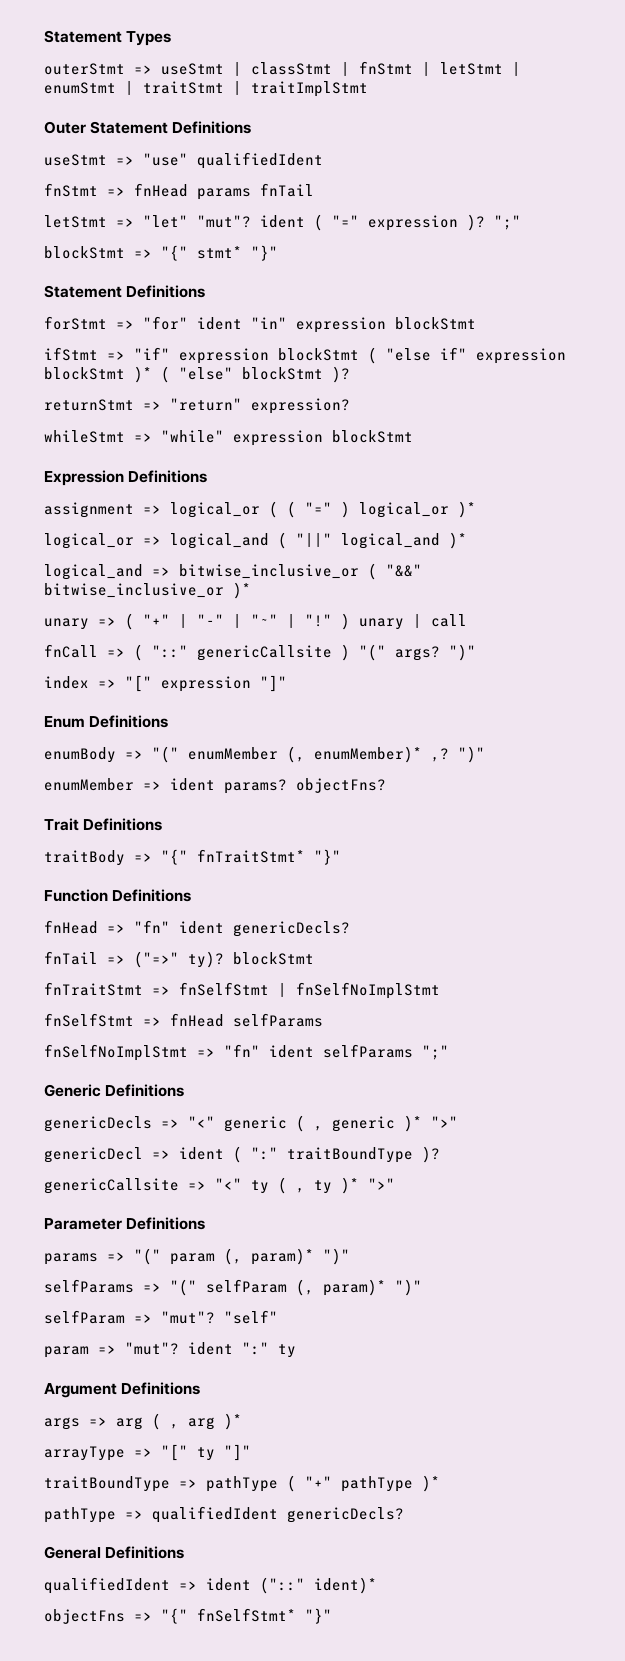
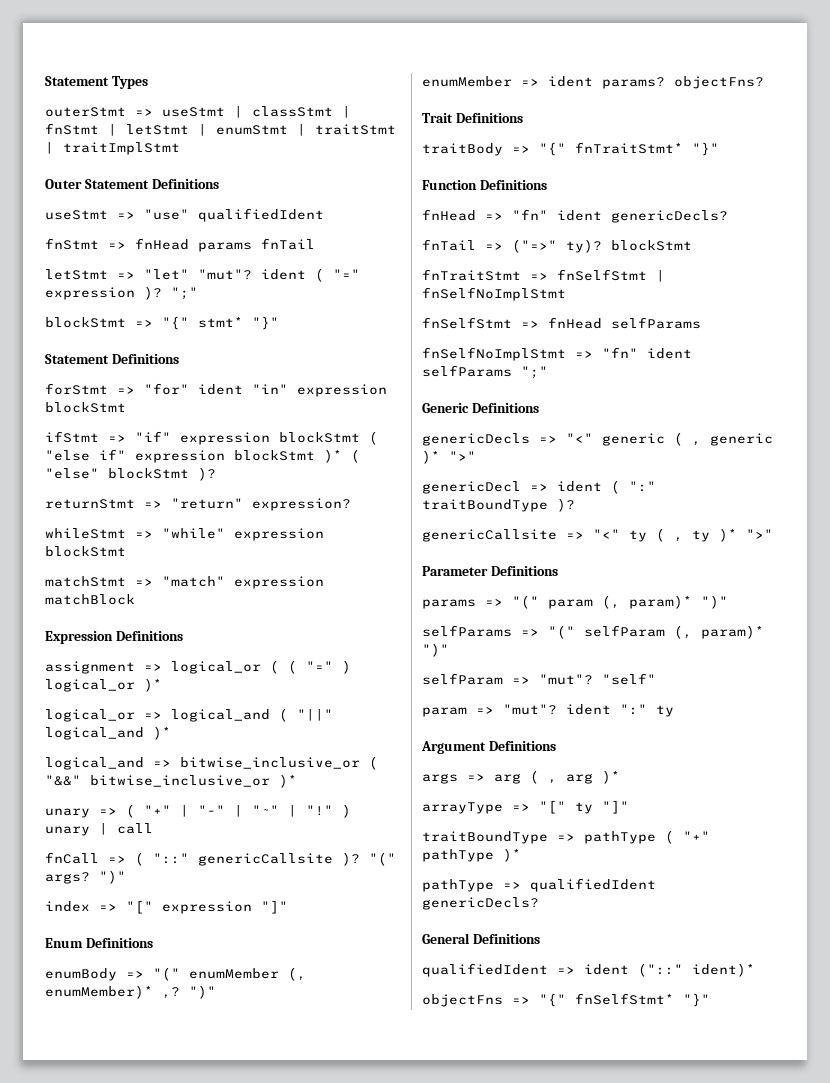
+ matchStmt => "match" expression matchBlock
- fnCall => ( "::" genericCallsite ) "(" args?
+ fnCall => ( "::" genericCallsite )? "(" args?

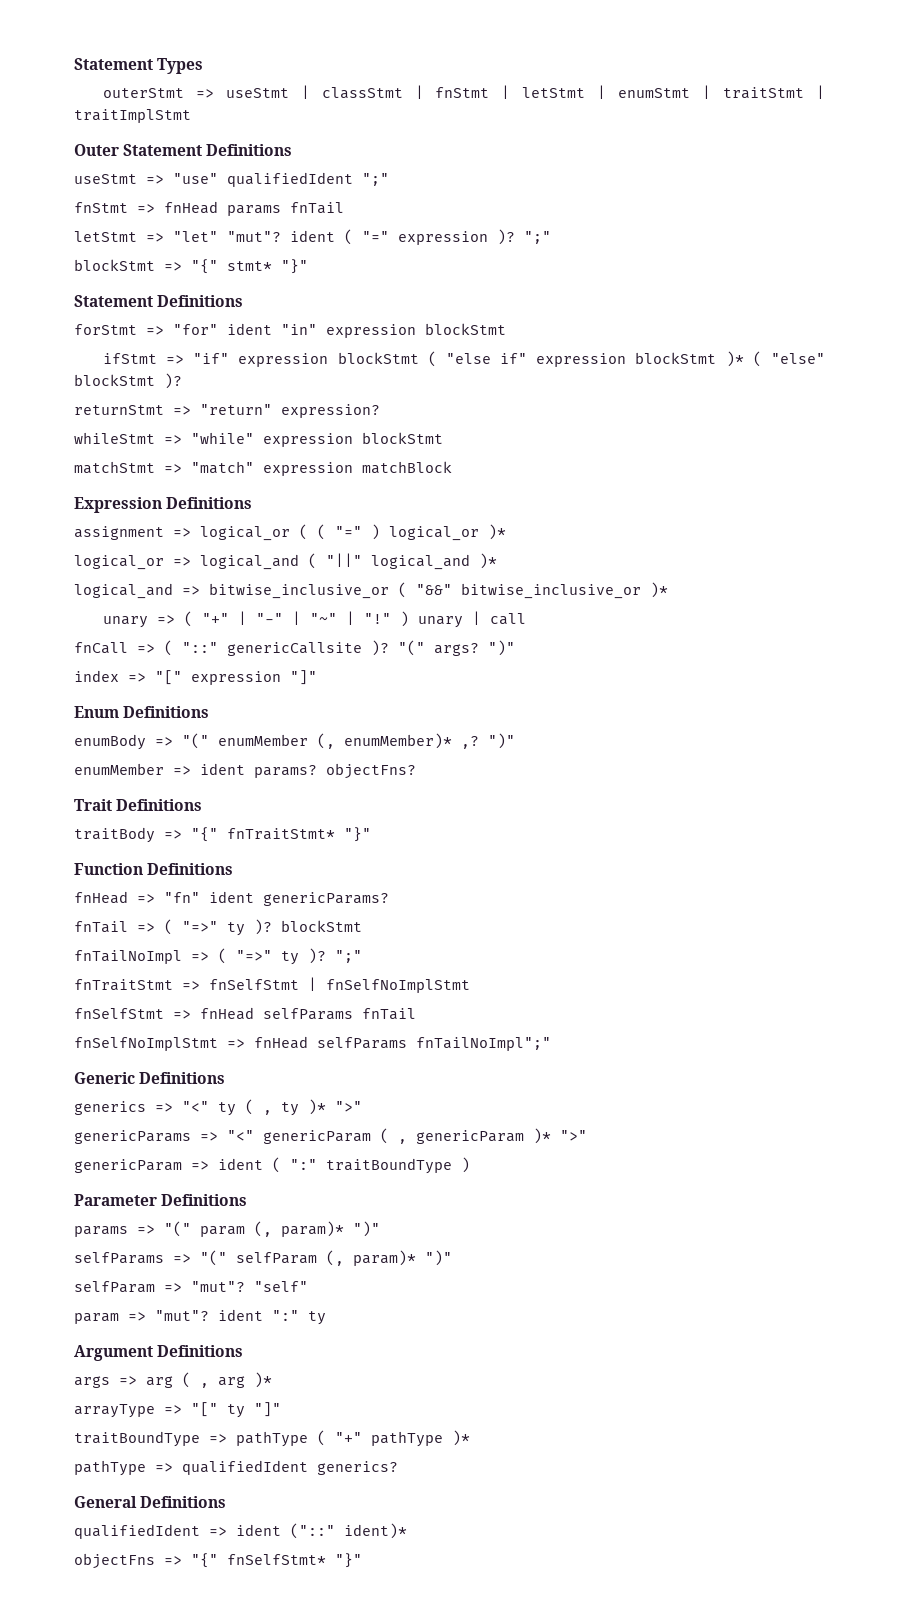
- useStmt => "use" qualifiedIdent
+ useStmt => "use" qualifiedIdent ";"
- fnHead => "fn" ident genericDecls?
+ fnHead => "fn" ident genericParams?
- fnTail => ("=>" ty)? blockStmt
+ fnTail => ( "=>" ty )? blockStmt
+ fnTailNoImpl => ( "=>" ty )? ";"
- fnSelfStmt => fnHead selfParams
+ fnSelfStmt => fnHead selfParams fnTail
- fnSelfNoImplStmt => "fn" ident selfParams ";"
+ fnSelfNoImplStmt => fnHead selfParams fnTailNoImpl";"
  Generic Definitions
- genericDecls => "<" generic ( , generic )* ">"
- genericDecl => ident ( ":" traitBoundType )?
- genericCallsite => "<" ty ( , ty )* ">"
+ generics => "<" ty ( , ty )* ">"
+ genericParams => "<" genericParam ( , genericParam )* ">"
+ genericParam => ident ( ":" traitBoundType )
- pathType => qualifiedIdent genericDecls?
+ pathType => qualifiedIdent generics?

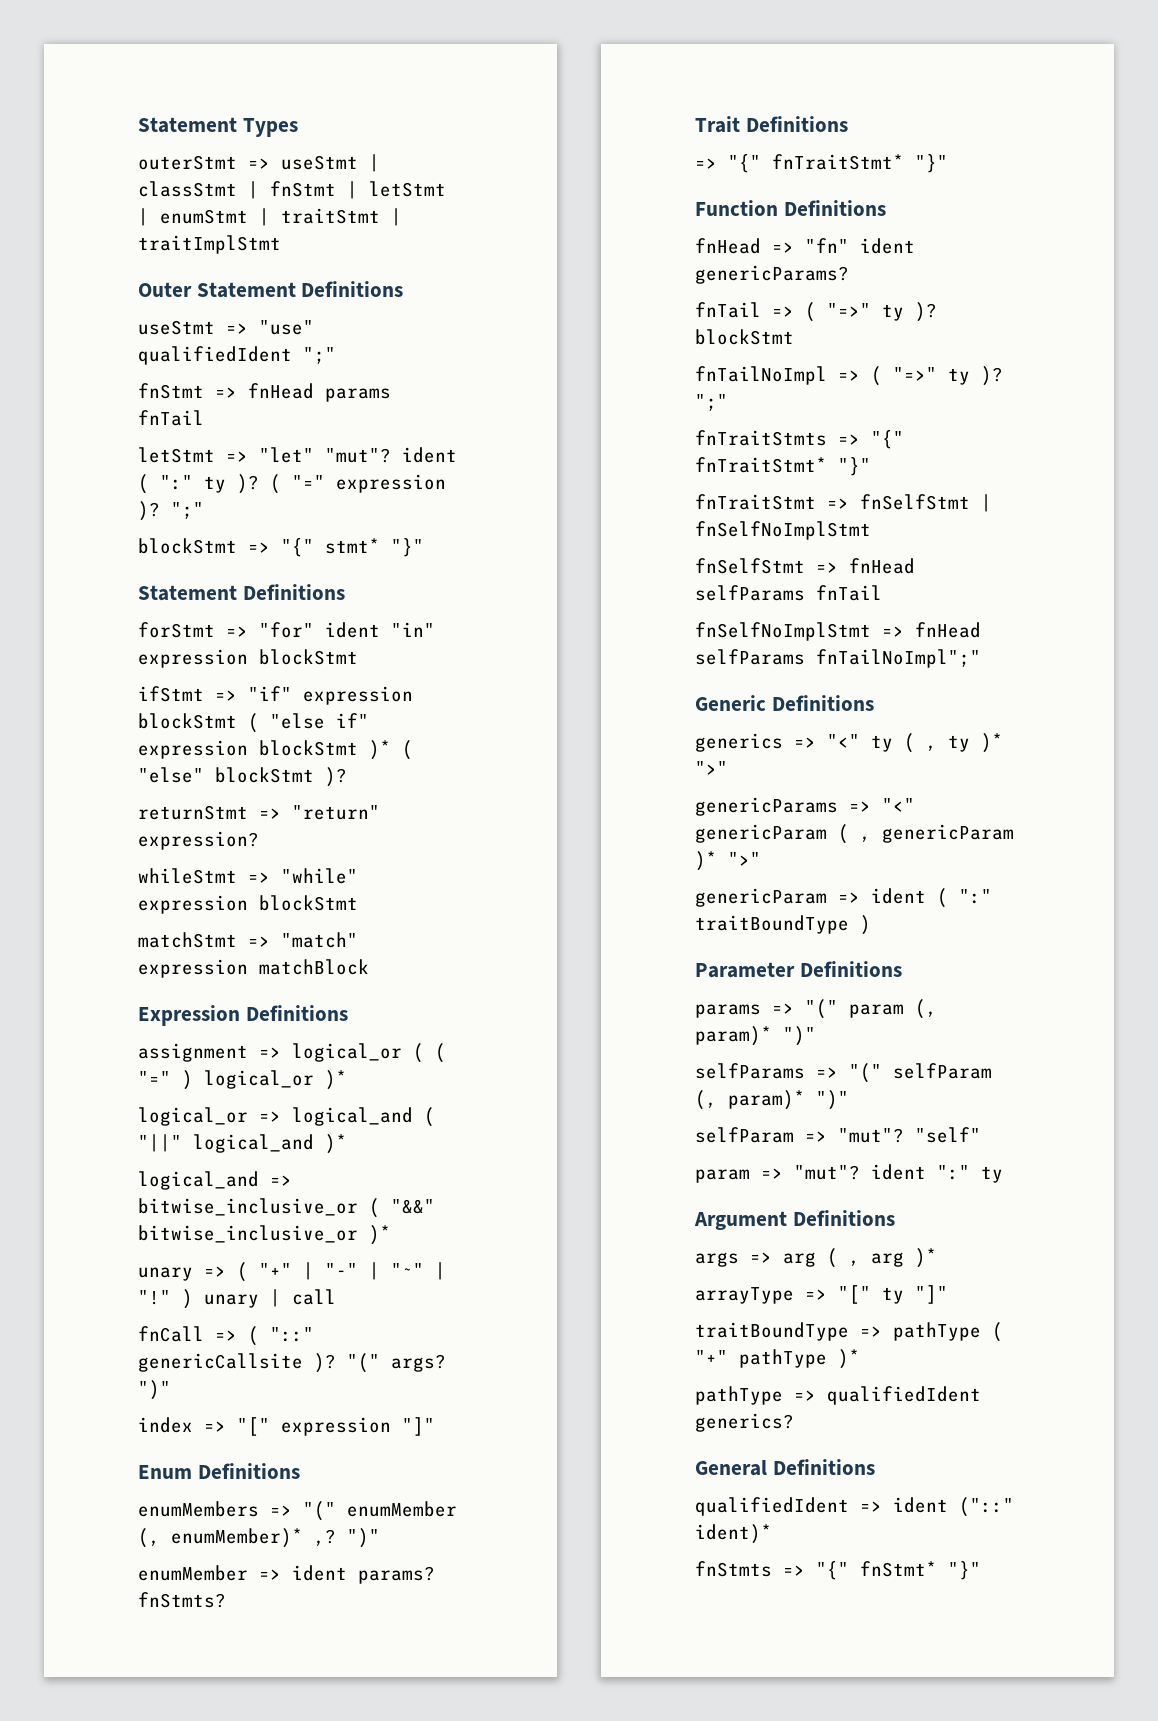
- letStmt => "let" "mut"? ident ( "=" expression )?
+ letStmt => "let" "mut"? ident ( ":" ty )? ( "=" expression )?
- enumBody => "(" enumMember (, enumMember)* ,?
+ enumMembers => "(" enumMember (, enumMember)* ,?
- enumMember => ident params? objectFns?
+ enumMember => ident params? fnStmts?
  Trait Definitions
- traitBody => "{" fnTraitStmt* "}"
+ => "{" fnTraitStmt* "}"
+ fnTraitStmts => "{" fnTraitStmt* "}"
- objectFns => "{" fnSelfStmt* "}"
+ fnStmts => "{" fnStmt* "}"

